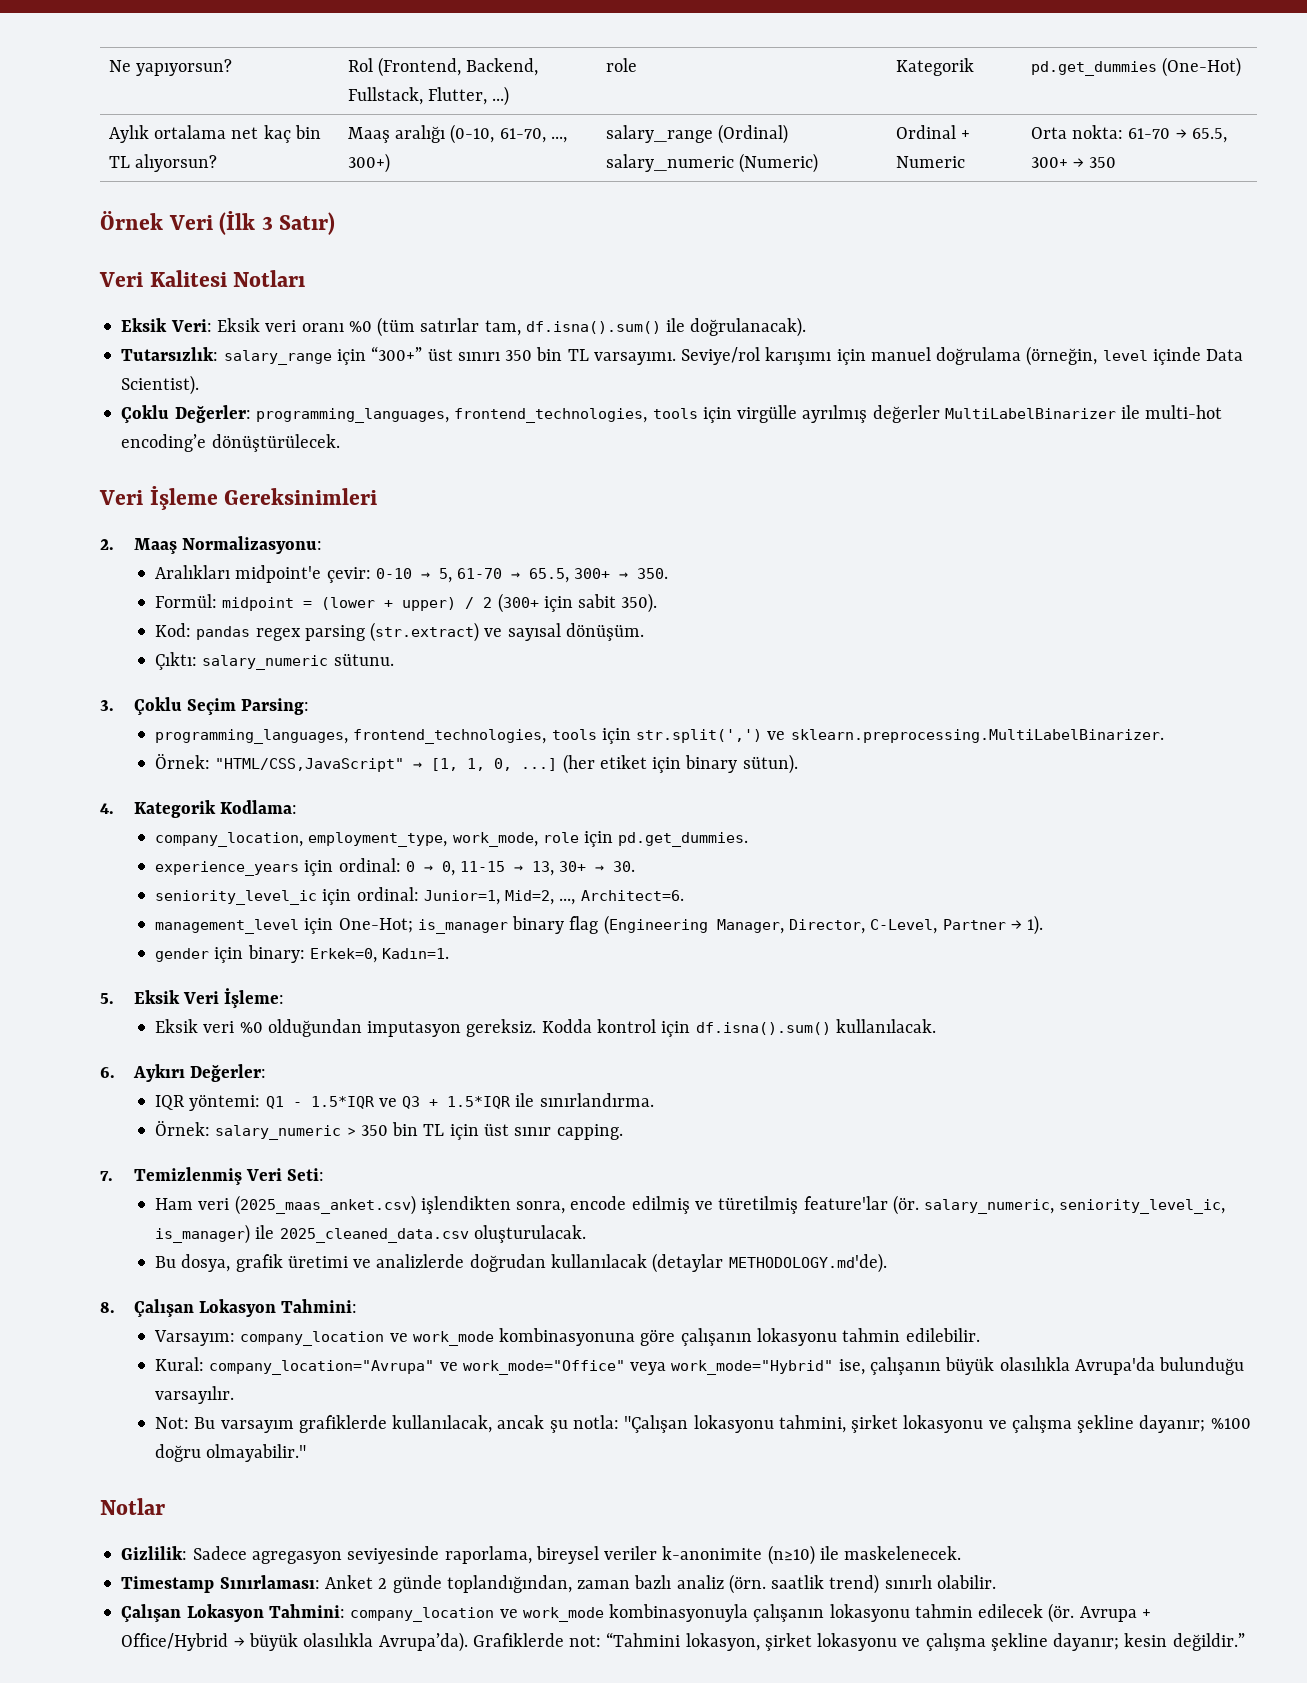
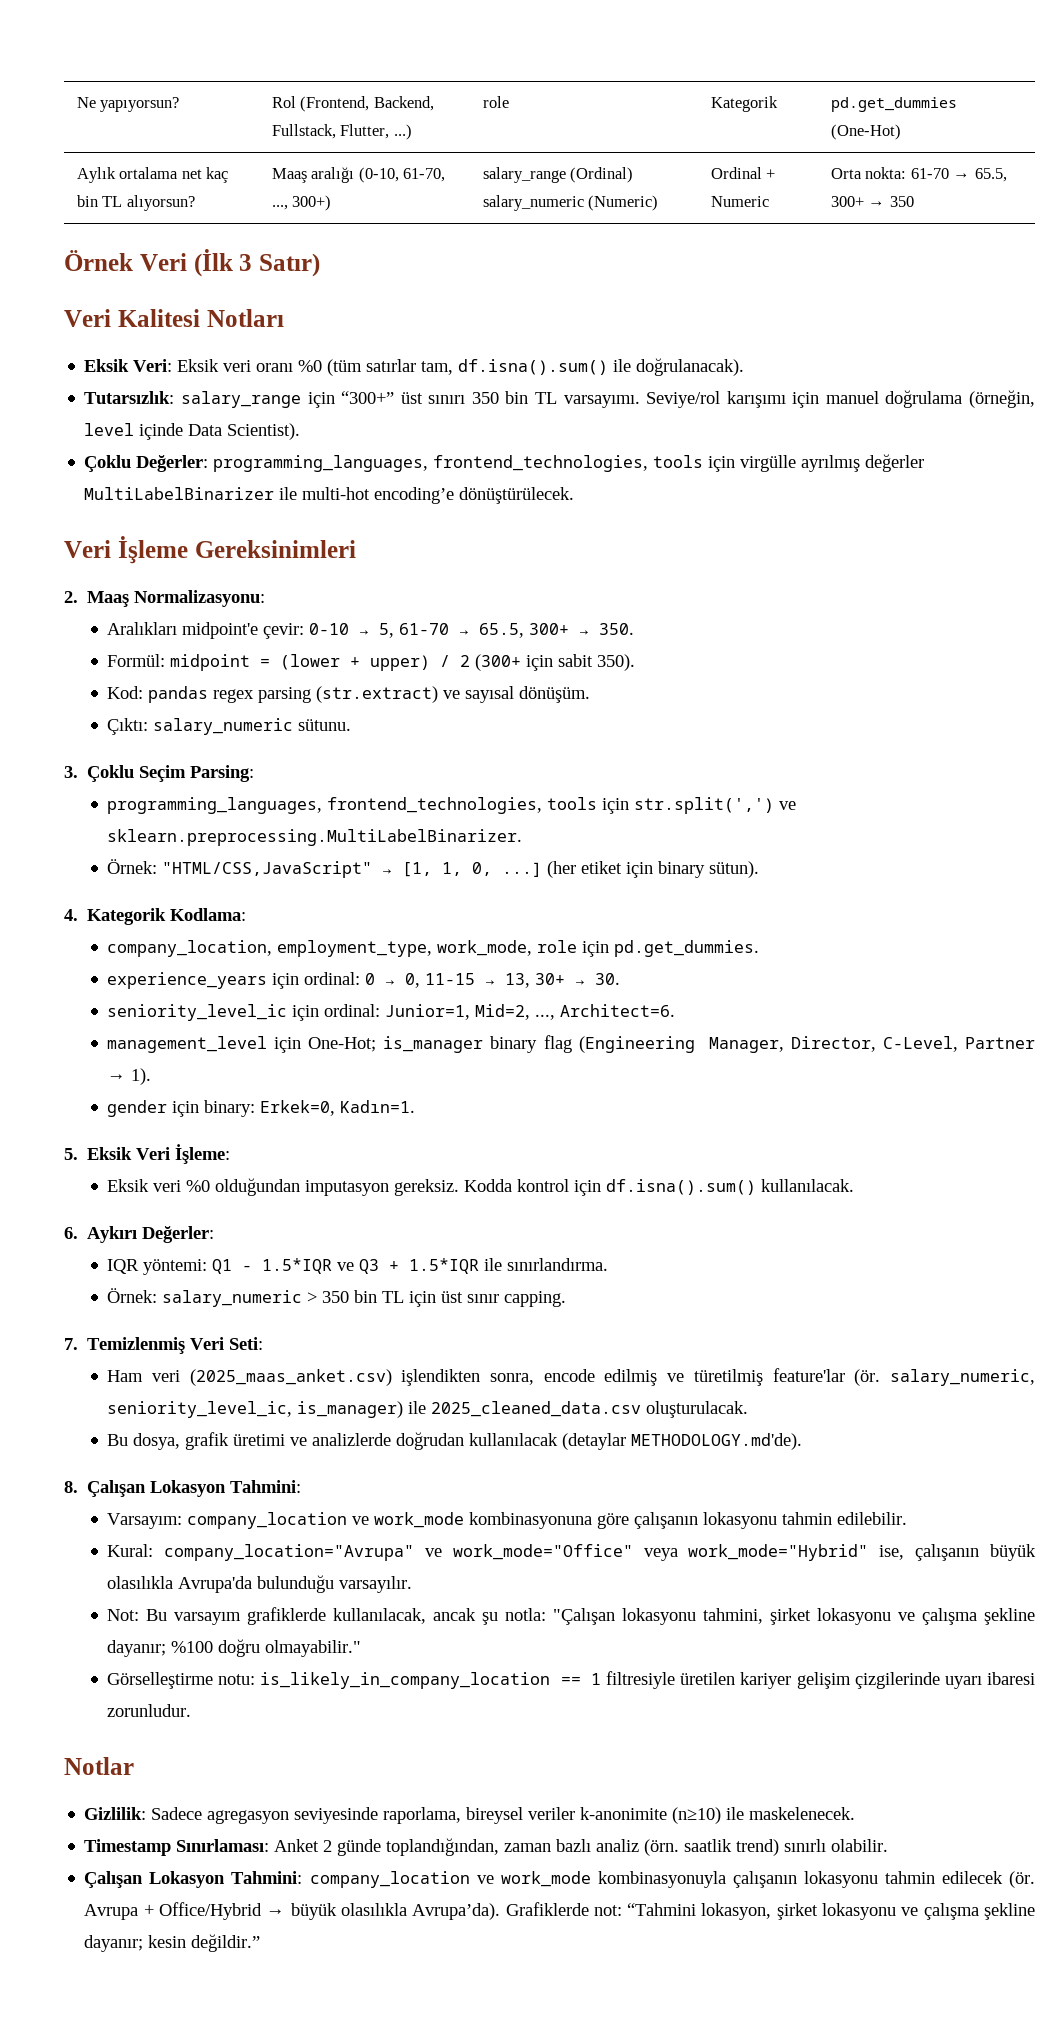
+ Görselleştirme notu: is_likely_in_company_location == 1 filtresiyle üretilen kariyer gelişim çizgilerinde uyarı ibaresi zorunludur.

